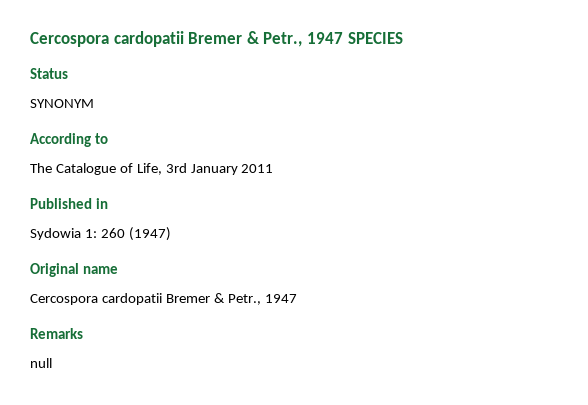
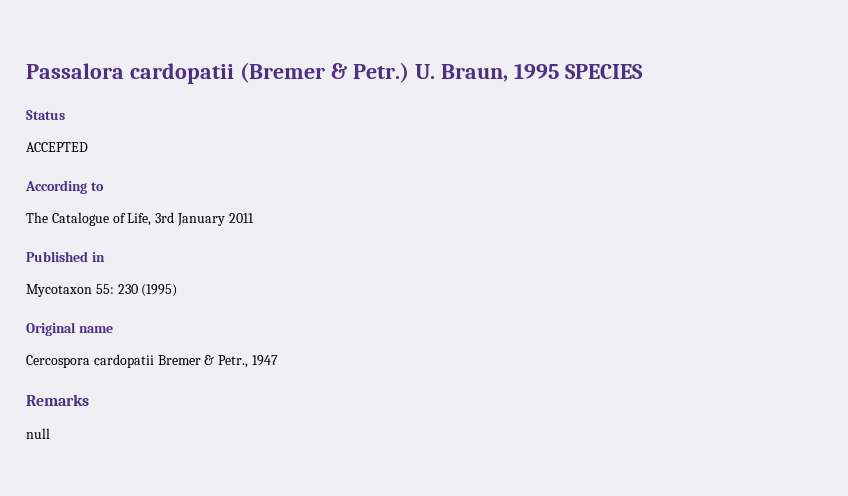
- Cercospora cardopatii Bremer & Petr., 1947 SPECIES
+ Passalora cardopatii (Bremer & Petr.) U. Braun, 1995 SPECIES
- SYNONYM
+ ACCEPTED
- Sydowia 1: 260 (1947)
+ Mycotaxon 55: 230 (1995)

